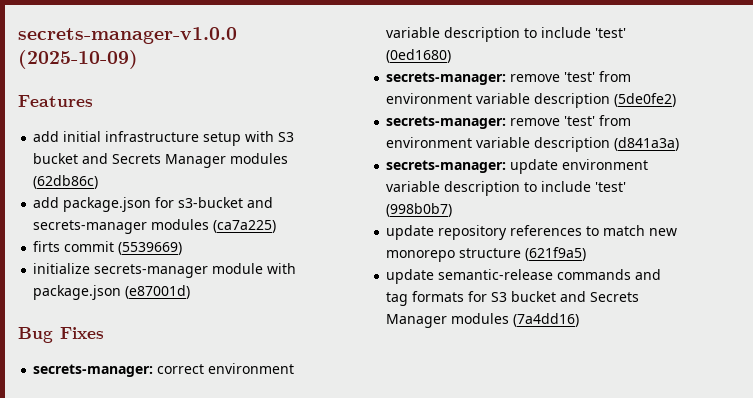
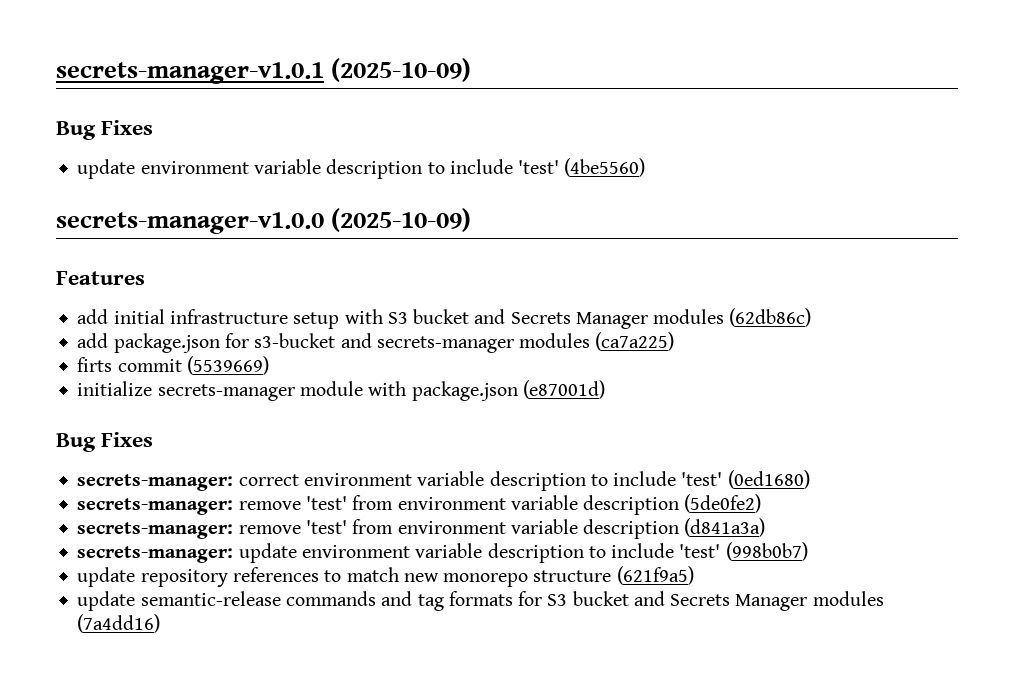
+ secrets-manager-v1.0.1 (2025-10-09)
+ Bug Fixes
+ update environment variable description to include 'test' (4be5560)

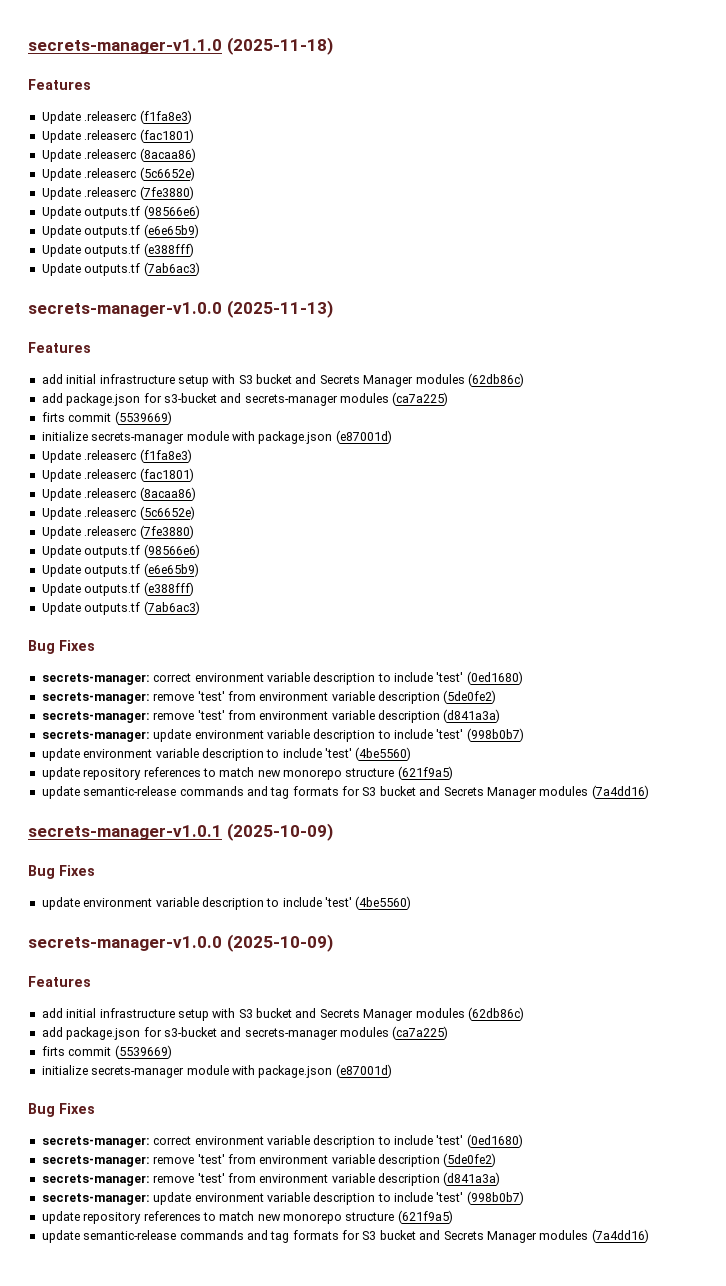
+ secrets-manager-v1.1.0 (2025-11-18)
+ Features
+ Update .releaserc (f1fa8e3)
+ Update .releaserc (fac1801)
+ Update .releaserc (8acaa86)
+ Update .releaserc (5c6652e)
+ Update .releaserc (7fe3880)
+ Update outputs.tf (98566e6)
+ Update outputs.tf (e6e65b9)
+ Update outputs.tf (e388fff)
+ Update outputs.tf (7ab6ac3)
+ secrets-manager-v1.0.0 (2025-11-13)
+ Features
+ add initial infrastructure setup with S3 bucket and Secrets Manager modules (62db86c)
+ add package.json for s3-bucket and secrets-manager modules (ca7a225)
+ firts commit (5539669)
+ initialize secrets-manager module with package.json (e87001d)
+ Update .releaserc (f1fa8e3)
+ Update .releaserc (fac1801)
+ Update .releaserc (8acaa86)
+ Update .releaserc (5c6652e)
+ Update .releaserc (7fe3880)
+ Update outputs.tf (98566e6)
+ Update outputs.tf (e6e65b9)
+ Update outputs.tf (e388fff)
+ Update outputs.tf (7ab6ac3)
+ Bug Fixes
+ secrets-manager: correct environment variable description to include 'test' (0ed1680)
+ secrets-manager: remove 'test' from environment variable description (5de0fe2)
+ secrets-manager: remove 'test' from environment variable description (d841a3a)
+ secrets-manager: update environment variable description to include 'test' (998b0b7)
+ update environment variable description to include 'test' (4be5560)
+ update repository references to match new monorepo structure (621f9a5)
+ update semantic-release commands and tag formats for S3 bucket and Secrets Manager modules (7a4dd16)

